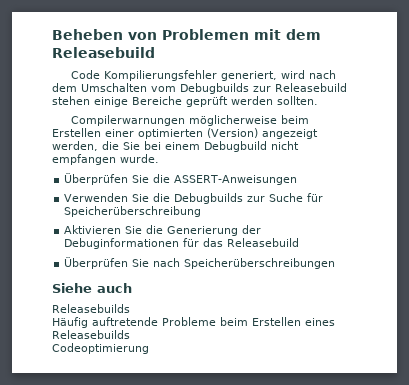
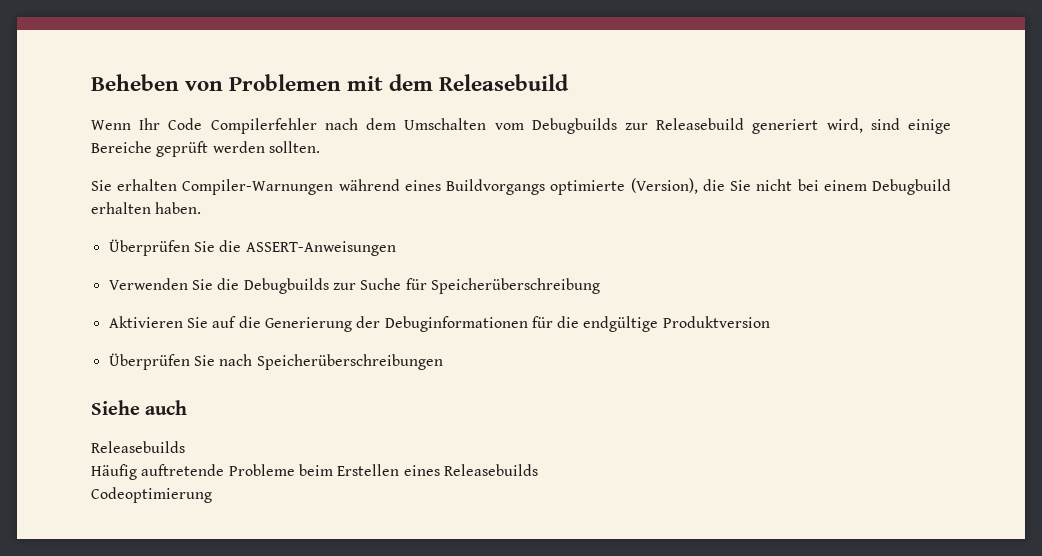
- Code Kompilierungsfehler generiert, wird nach dem Umschalten vom Debugbuilds zur Releasebuild stehen einige Bereiche geprüft werden sollten.
+ Wenn Ihr Code Compilerfehler nach dem Umschalten vom Debugbuilds zur Releasebuild generiert wird, sind einige Bereiche geprüft werden sollten.
- Compilerwarnungen möglicherweise beim Erstellen einer optimierten (Version) angezeigt werden, die Sie bei einem Debugbuild nicht empfangen wurde.
+ Sie erhalten Compiler-Warnungen während eines Buildvorgangs optimierte (Version), die Sie nicht bei einem Debugbuild erhalten haben.
- Aktivieren Sie die Generierung der Debuginformationen für das Releasebuild
+ Aktivieren Sie auf die Generierung der Debuginformationen für die endgültige Produktversion

